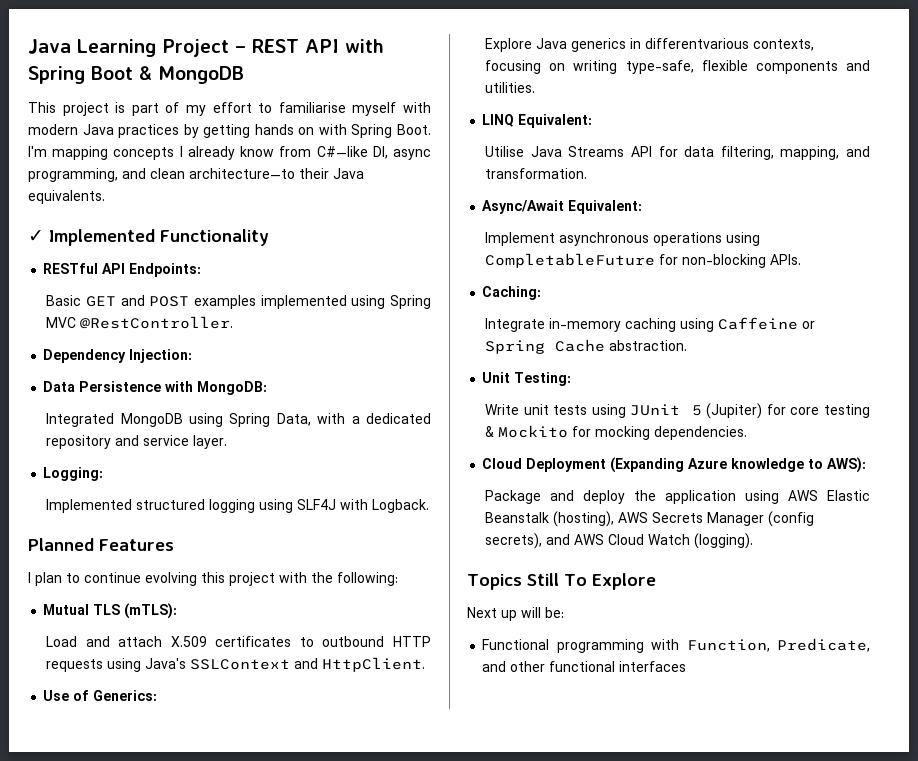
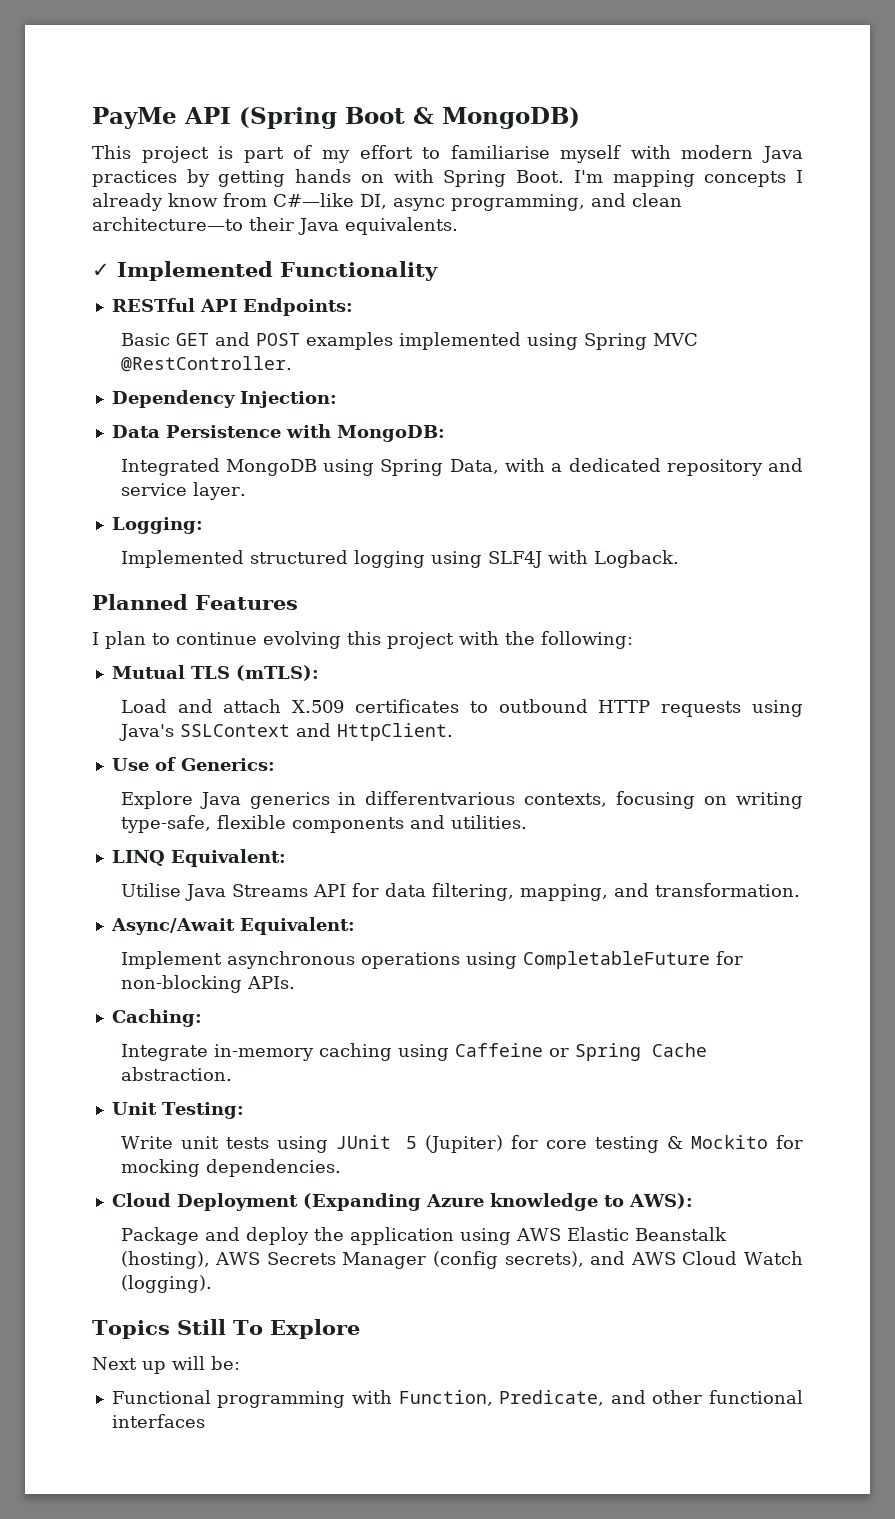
- Java Learning Project – REST API with Spring Boot & MongoDB
+ PayMe API (Spring Boot & MongoDB)

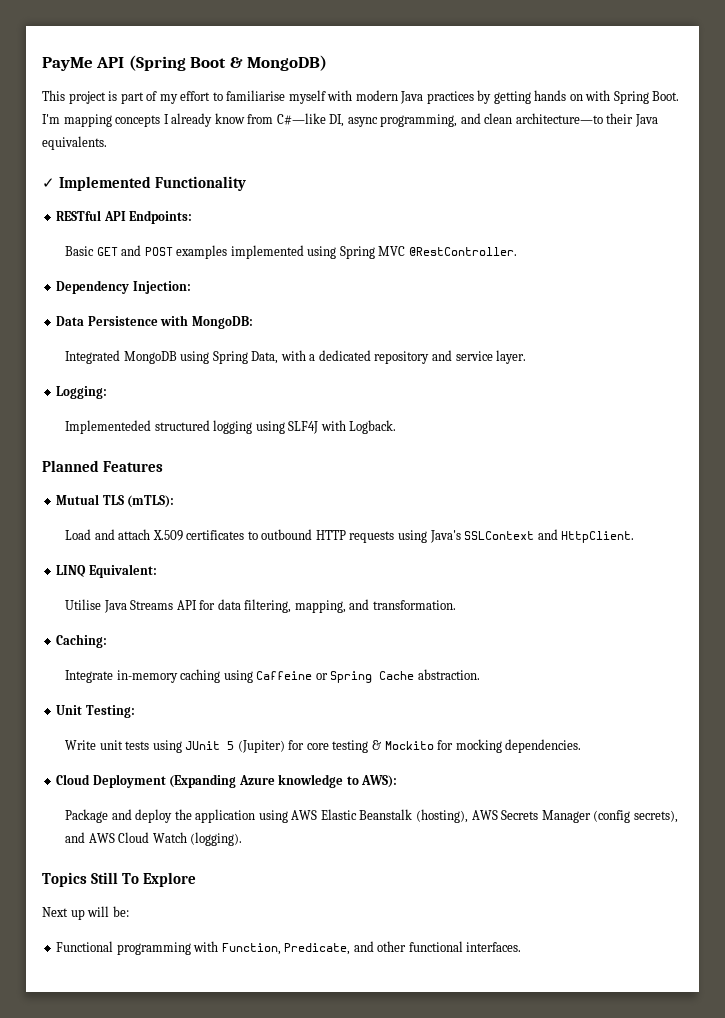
- Implemented structured logging using SLF4J with Logback.
+ Implementeded structured logging using SLF4J with Logback.
- I plan to continue evolving this project with the following:
- Use of Generics:
- Explore Java generics in differentvarious contexts, focusing on writing type-safe, flexible components and utilities.
- Async/Await Equivalent:
- Implement asynchronous operations using CompletableFuture for non-blocking APIs.
- Functional programming with Function, Predicate, and other functional interfaces
+ Functional programming with Function, Predicate, and other functional interfaces.

